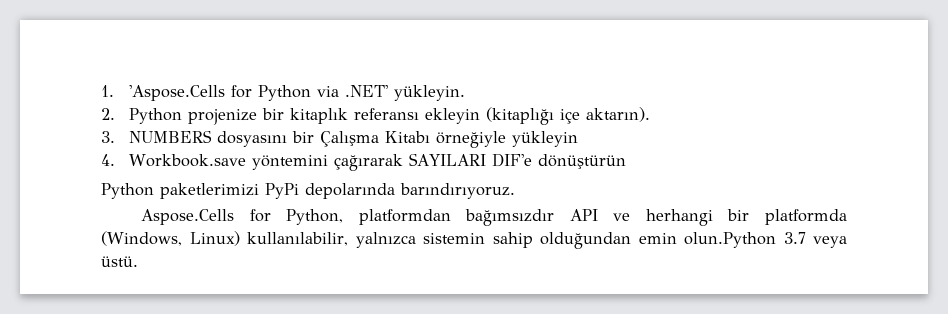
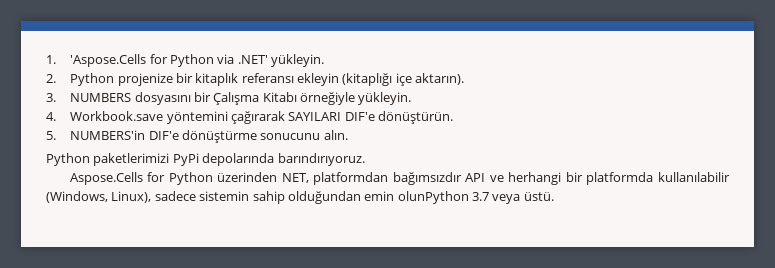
- 3. NUMBERS dosyasını bir Çalışma Kitabı örneğiyle yükleyin
+ 3. NUMBERS dosyasını bir Çalışma Kitabı örneğiyle yükleyin.
- 4. Workbook.save yöntemini çağırarak SAYILARI DIF'e dönüştürün
+ 4. Workbook.save yöntemini çağırarak SAYILARI DIF'e dönüştürün.
+ 5. NUMBERS'in DIF'e dönüştürme sonucunu alın.
- Aspose.Cells for Python, platformdan bağımsızdır API ve herhangi bir platformda (Windows, Linux) kullanılabilir, yalnızca sistemin sahip olduğundan emin olun.Python 3.7 veya üstü.
+ Aspose.Cells for Python üzerinden NET, platformdan bağımsızdır API ve herhangi bir platformda kullanılabilir (Windows, Linux), sadece sistemin sahip olduğundan emin olunPython 3.7 veya üstü.

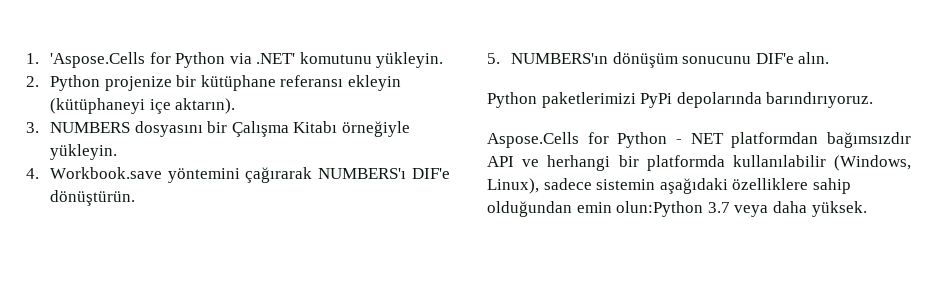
- 1. 'Aspose.Cells for Python via .NET' yükleyin.
+ 1. 'Aspose.Cells for Python via .NET' komutunu yükleyin.
- 2. Python projenize bir kitaplık referansı ekleyin (kitaplığı içe aktarın).
+ 2. Python projenize bir kütüphane referansı ekleyin (kütüphaneyi içe aktarın).
- 4. Workbook.save yöntemini çağırarak SAYILARI DIF'e dönüştürün.
+ 4. Workbook.save yöntemini çağırarak NUMBERS'ı DIF'e dönüştürün.
- 5. NUMBERS'in DIF'e dönüştürme sonucunu alın.
+ 5. NUMBERS'ın dönüşüm sonucunu DIF'e alın.
- Aspose.Cells for Python üzerinden NET, platformdan bağımsızdır API ve herhangi bir platformda kullanılabilir (Windows, Linux), sadece sistemin sahip olduğundan emin olunPython 3.7 veya üstü.
+ Aspose.Cells for Python - NET platformdan bağımsızdır API ve herhangi bir platformda kullanılabilir (Windows, Linux), sadece sistemin aşağıdaki özelliklere sahip olduğundan emin olun:Python 3.7 veya daha yüksek.

